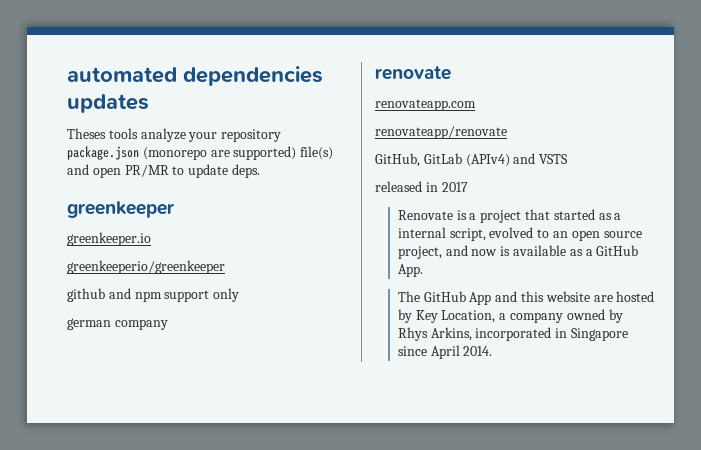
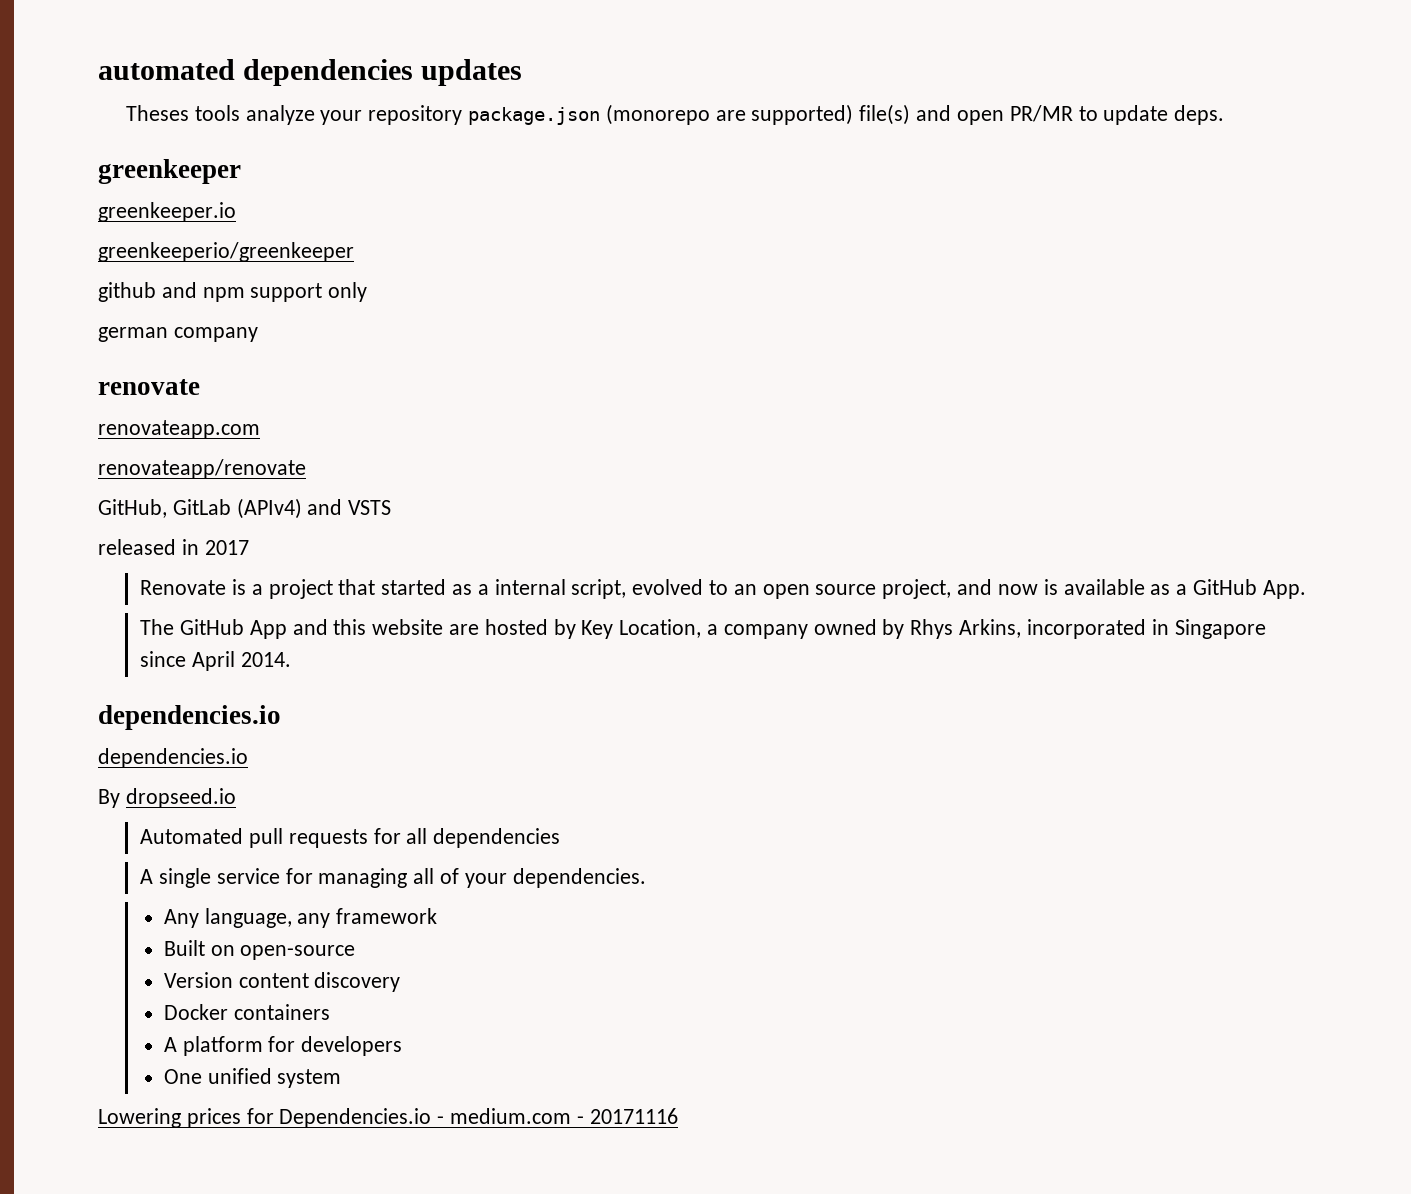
  The GitHub App and this website are hosted by Key Location, a company owned by Rhys Arkins, incorporated in Singapore since April 2014.
+ dependencies.io
+ dependencies.io
+ By dropseed.io
+ Automated pull requests for all dependencies
+ A single service for managing all of your dependencies.
+ Any language, any framework
+ Built on open-source
+ Version content discovery
+ Docker containers
+ A platform for developers
+ One unified system
+ Lowering prices for Dependencies.io - medium.com - 20171116

